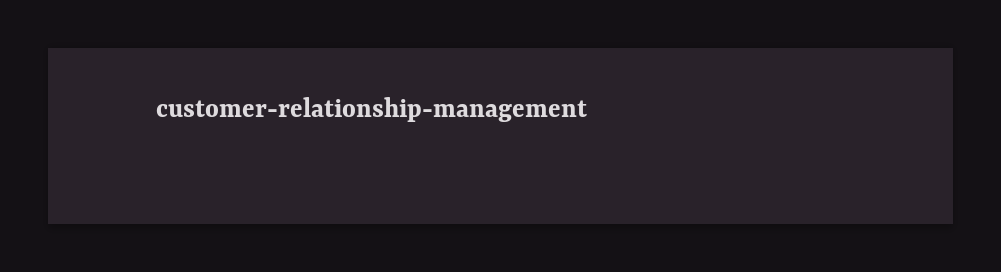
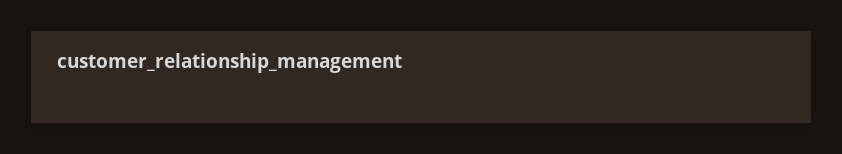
- customer-relationship-management
+ customer_relationship_management

